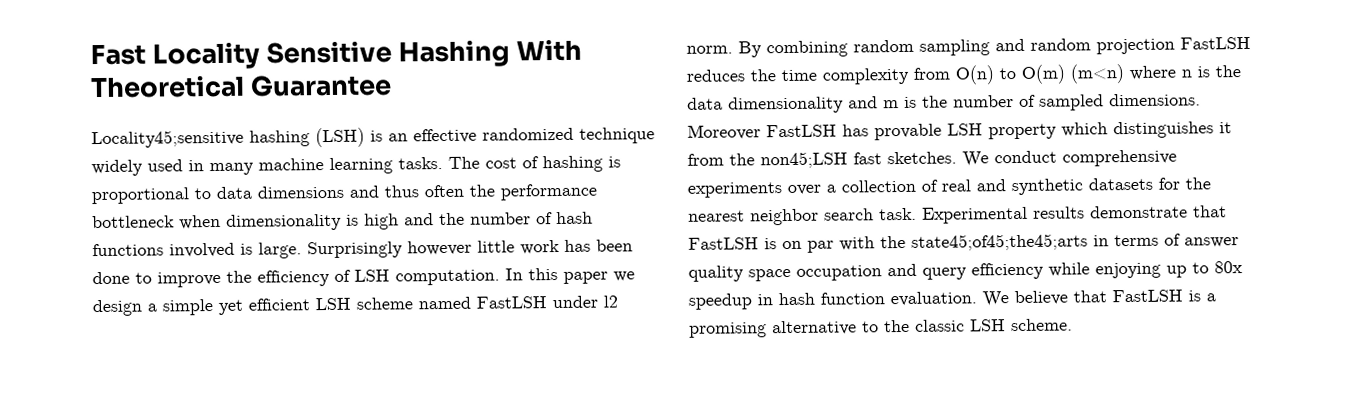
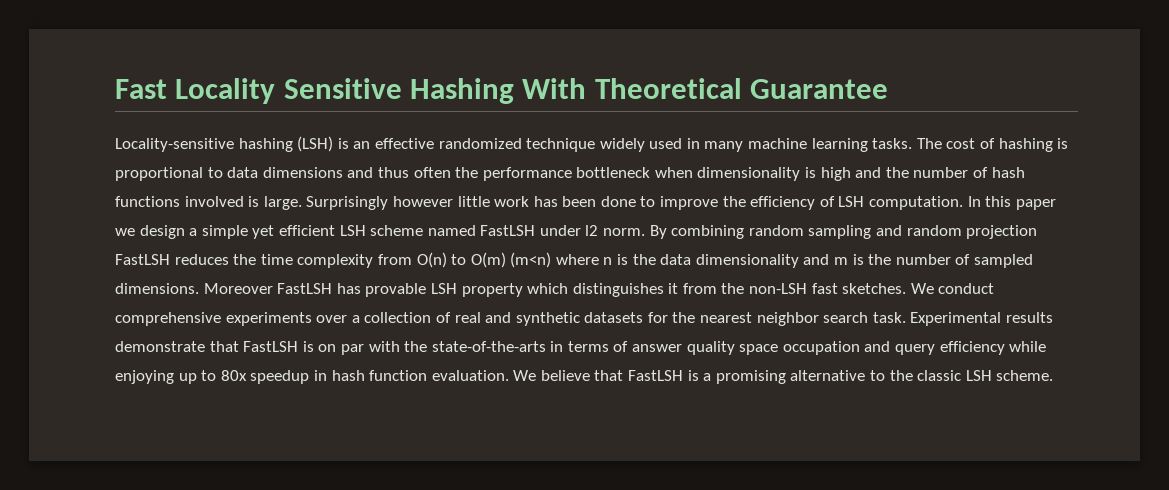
- Locality45;sensitive hashing (LSH) is an effective randomized technique widely used in many machine learning tasks.
+ Locality-sensitive hashing (LSH) is an effective randomized technique widely used in many machine learning tasks.
- Moreover FastLSH has provable LSH property which distinguishes it from the non45;LSH fast sketches.
+ Moreover FastLSH has provable LSH property which distinguishes it from the non-LSH fast sketches.
- Experimental results demonstrate that FastLSH is on par with the state45;of45;the45;arts in terms of answer quality space occupation and query efficiency while enjoying up to 80x speedup in hash function evaluation.
+ Experimental results demonstrate that FastLSH is on par with the state-of-the-arts in terms of answer quality space occupation and query efficiency while enjoying up to 80x speedup in hash function evaluation.

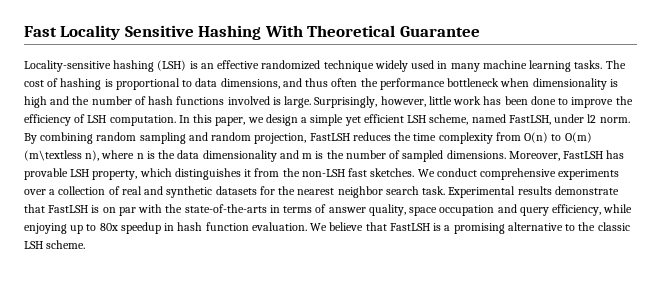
- The cost of hashing is proportional to data dimensions and thus often the performance bottleneck when dimensionality is high and the number of hash functions involved is large.
+ The cost of hashing is proportional to data dimensions, and thus often the performance bottleneck when dimensionality is high and the number of hash functions involved is large.
- Surprisingly however little work has been done to improve the efficiency of LSH computation.
+ Surprisingly, however, little work has been done to improve the efficiency of LSH computation.
- In this paper we design a simple yet efficient LSH scheme named FastLSH under l2 norm.
+ In this paper, we design a simple yet efficient LSH scheme, named FastLSH, under l2 norm.
- By combining random sampling and random projection FastLSH reduces the time complexity from O(n) to O(m) (m<n) where n is the data dimensionality and m is the number of sampled dimensions.
+ By combining random sampling and random projection, FastLSH reduces the time complexity from O(n) to O(m) (m\textless n), where n is the data dimensionality and m is the number of sampled dimensions.
- Moreover FastLSH has provable LSH property which distinguishes it from the non-LSH fast sketches.
+ Moreover, FastLSH has provable LSH property, which distinguishes it from the non-LSH fast sketches.
- Experimental results demonstrate that FastLSH is on par with the state-of-the-arts in terms of answer quality space occupation and query efficiency while enjoying up to 80x speedup in hash function evaluation.
+ Experimental results demonstrate that FastLSH is on par with the state-of-the-arts in terms of answer quality, space occupation and query efficiency, while enjoying up to 80x speedup in hash function evaluation.

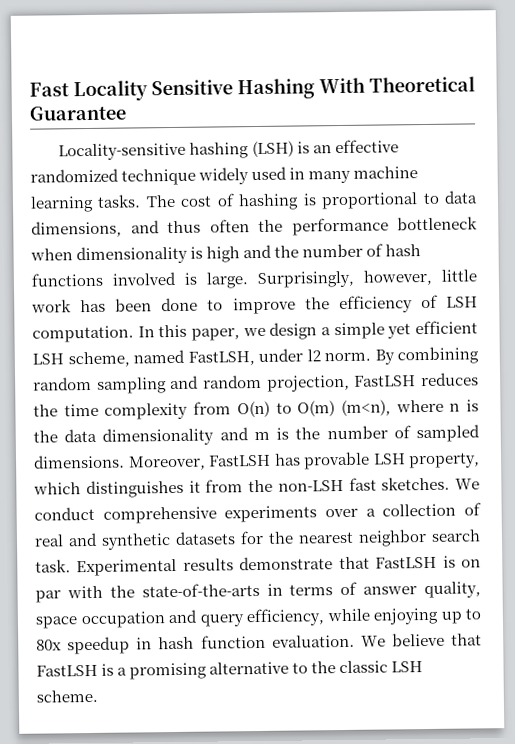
- By combining random sampling and random projection, FastLSH reduces the time complexity from O(n) to O(m) (m\textless n), where n is the data dimensionality and m is the number of sampled dimensions.
+ By combining random sampling and random projection, FastLSH reduces the time complexity from O(n) to O(m) (m<n), where n is the data dimensionality and m is the number of sampled dimensions.

